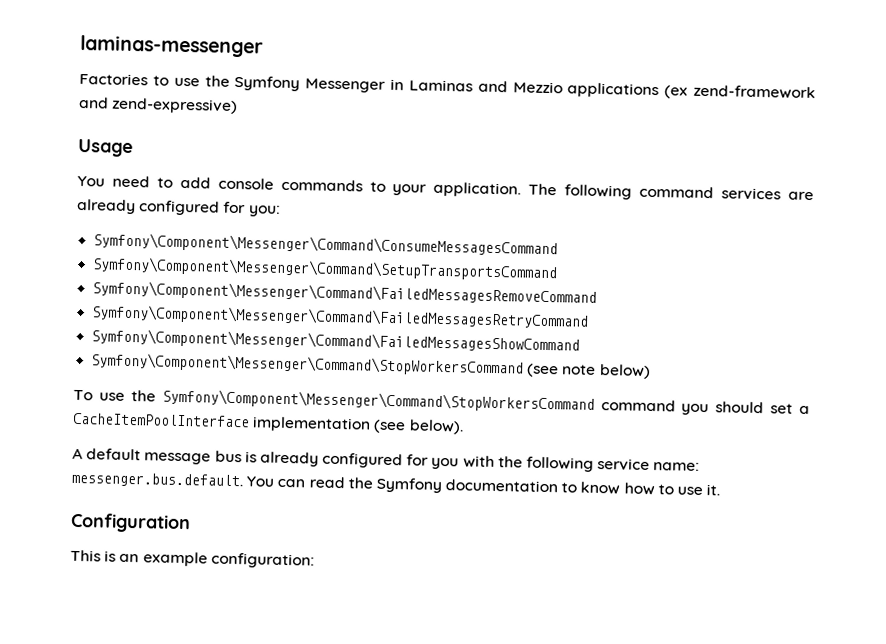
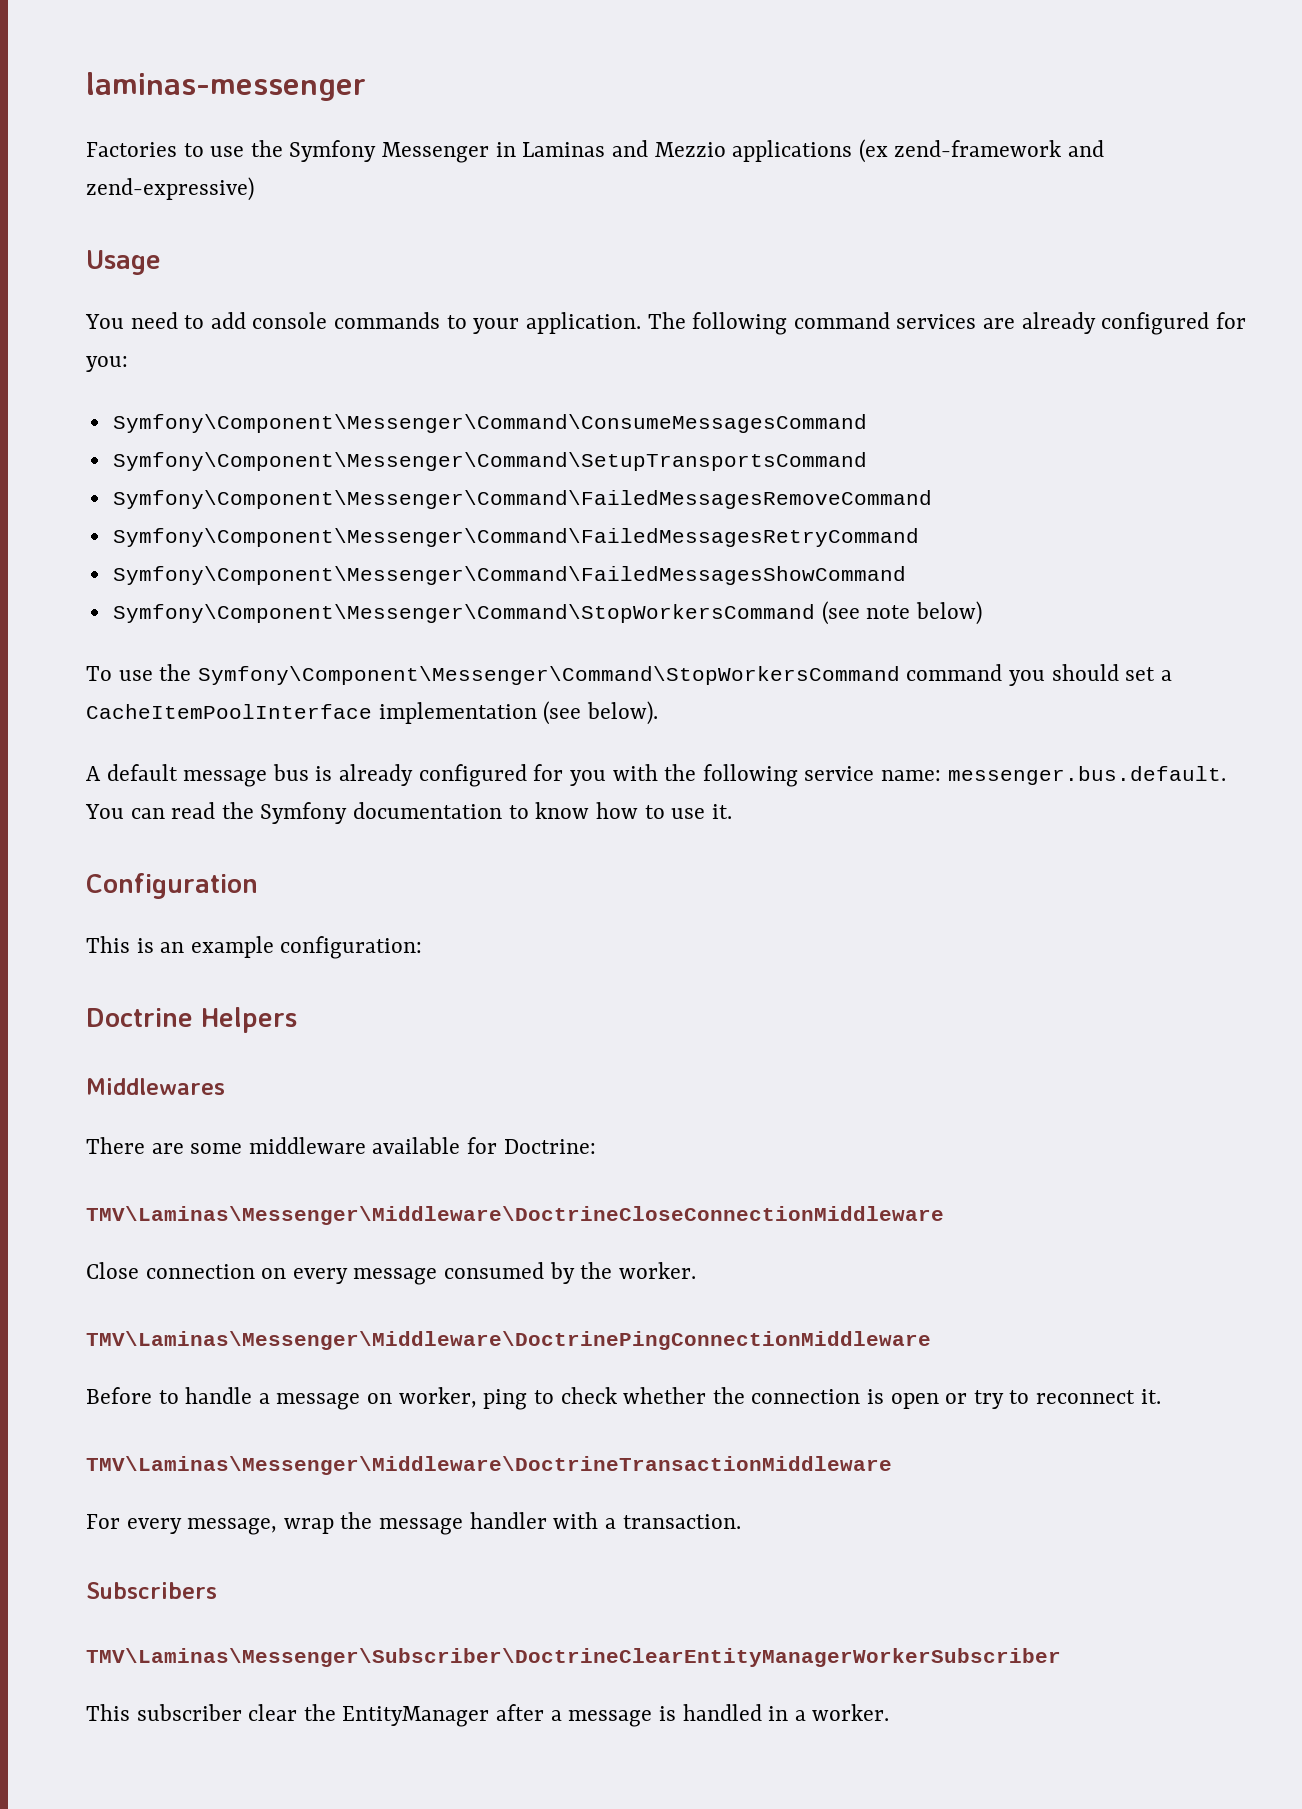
+ Doctrine Helpers
+ Middlewares
+ There are some middleware available for Doctrine:
+ TMV\Laminas\Messenger\Middleware\DoctrineCloseConnectionMiddleware
+ Close connection on every message consumed by the worker.
+ TMV\Laminas\Messenger\Middleware\DoctrinePingConnectionMiddleware
+ Before to handle a message on worker, ping to check whether the connection is open or try to reconnect it.
+ TMV\Laminas\Messenger\Middleware\DoctrineTransactionMiddleware
+ For every message, wrap the message handler with a transaction.
+ Subscribers
+ TMV\Laminas\Messenger\Subscriber\DoctrineClearEntityManagerWorkerSubscriber
+ This subscriber clear the EntityManager after a message is handled in a worker.

